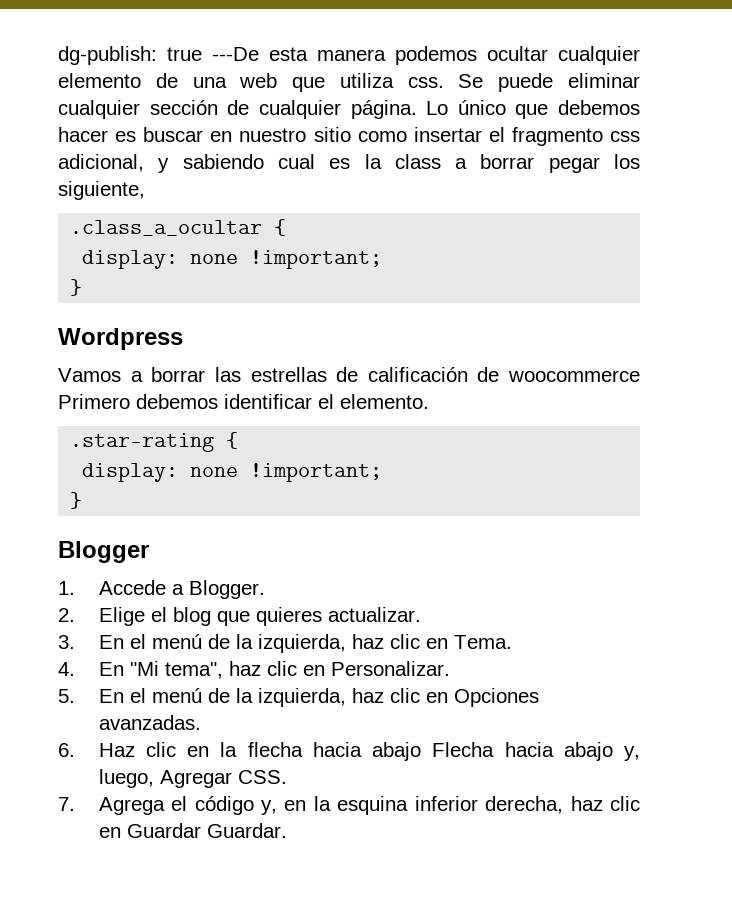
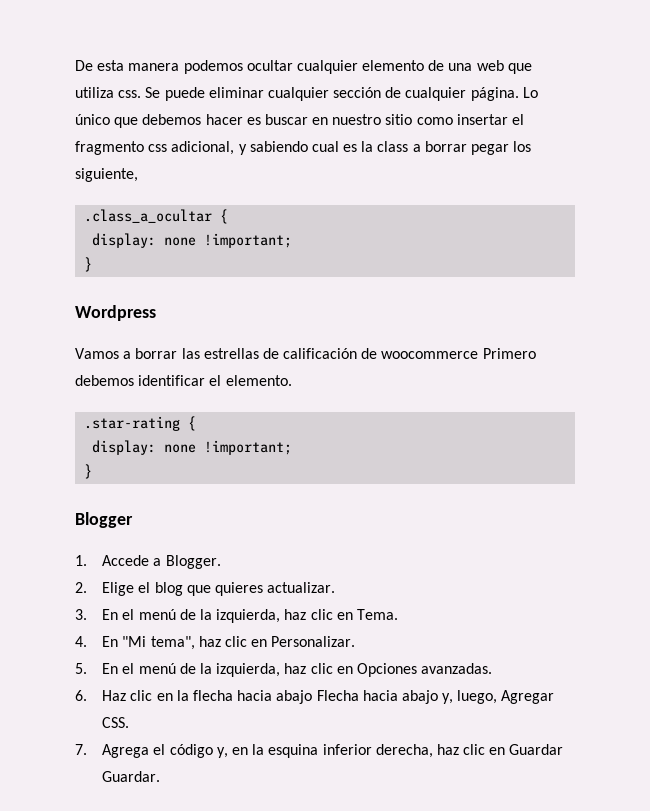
- dg-publish: true ---De esta manera podemos ocultar cualquier elemento de una web que utiliza css.
+ De esta manera podemos ocultar cualquier elemento de una web que utiliza css.

